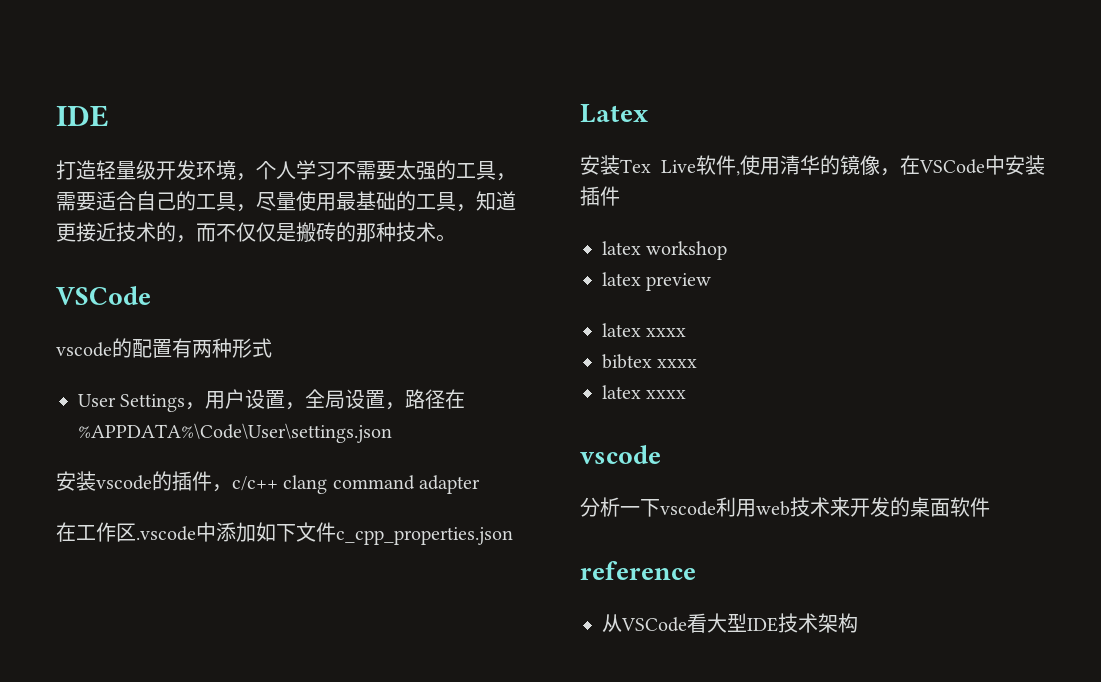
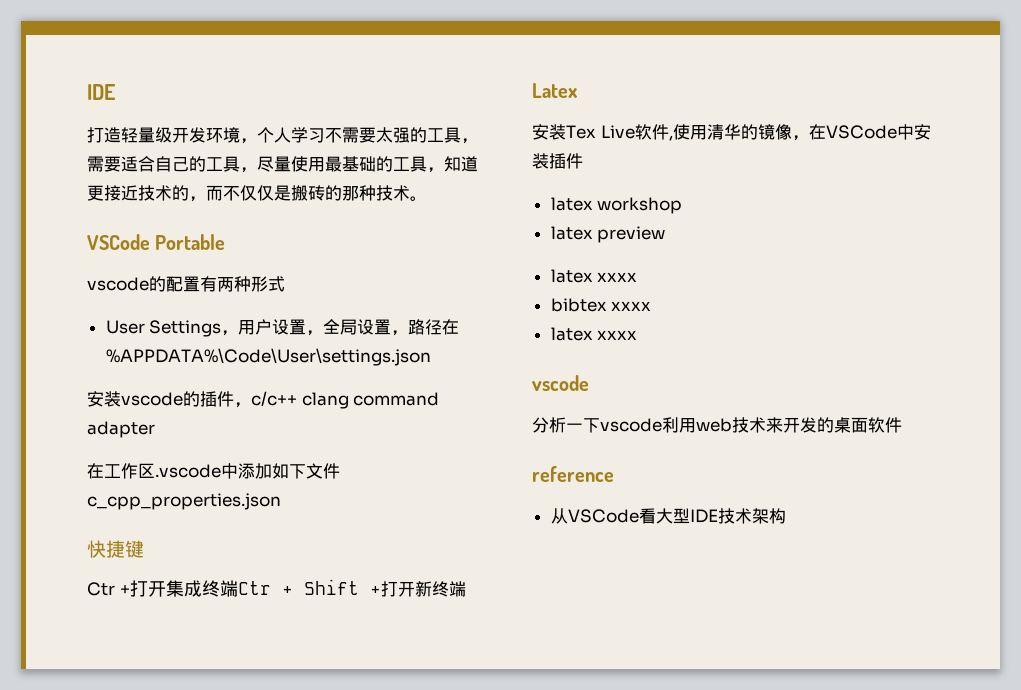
  打造轻量级开发环境，个人学习不需要太强的工具，需要适合自己的工具，尽量使用最基础的工具，知道更接近技术的，而不仅仅是搬砖的那种技术。
- VSCode
+ VSCode Portable
+ 快捷键
+ Ctr +打开集成终端Ctr + Shift +打开新终端

